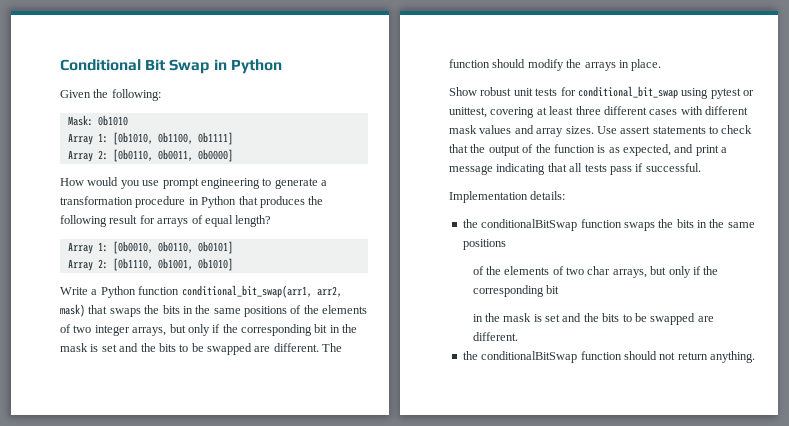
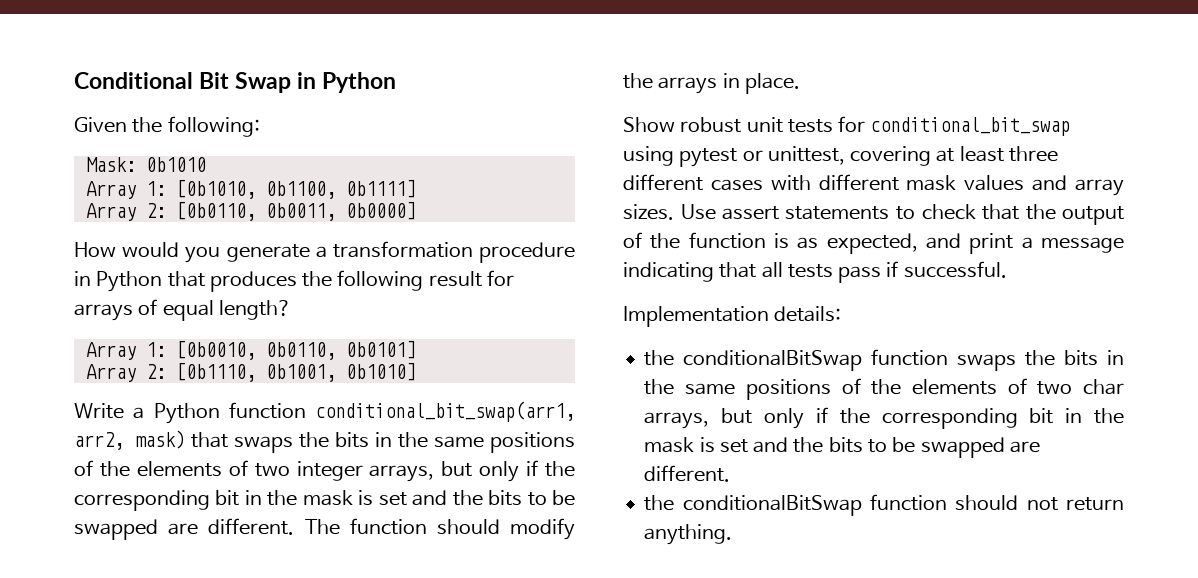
- How would you use prompt engineering to generate a transformation procedure in Python that produces the following result for arrays of equal length?
+ How would you generate a transformation procedure in Python that produces the following result for arrays of equal length?
- the conditionalBitSwap function swaps the bits in the same positions
- of the elements of two char arrays, but only if the corresponding bit
- in the mask is set and the bits to be swapped are different.
+ the conditionalBitSwap function swaps the bits in the same positions of the elements of two char arrays, but only if the corresponding bit in the mask is set and the bits to be swapped are different.

